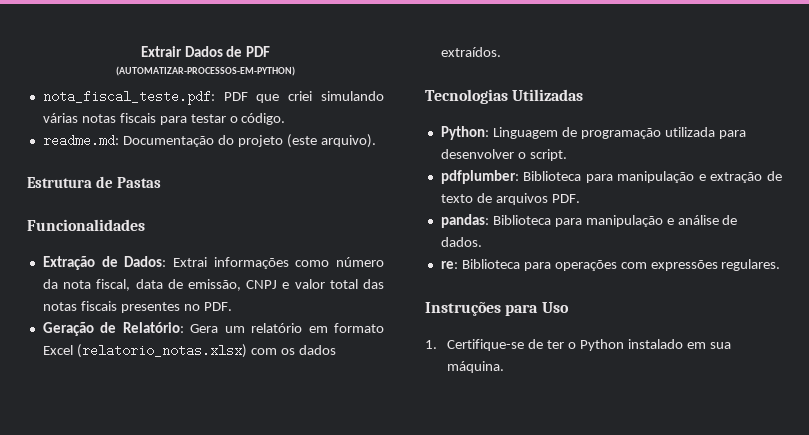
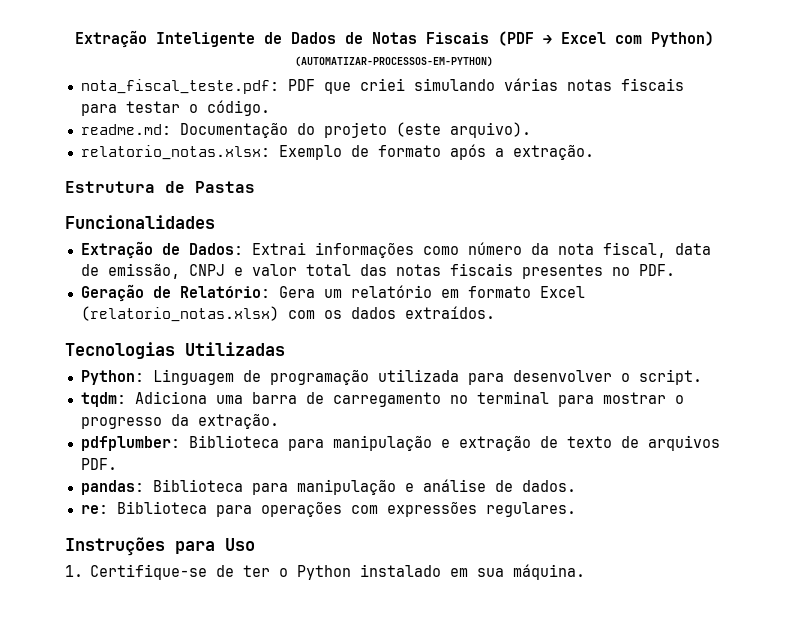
- Extrair Dados de PDF
+ Extração Inteligente de Dados de Notas Fiscais (PDF → Excel com Python)
+ relatorio_notas.xlsx: Exemplo de formato após a extração.
+ tqdm: Adiciona uma barra de carregamento no terminal para mostrar o progresso da extração.

